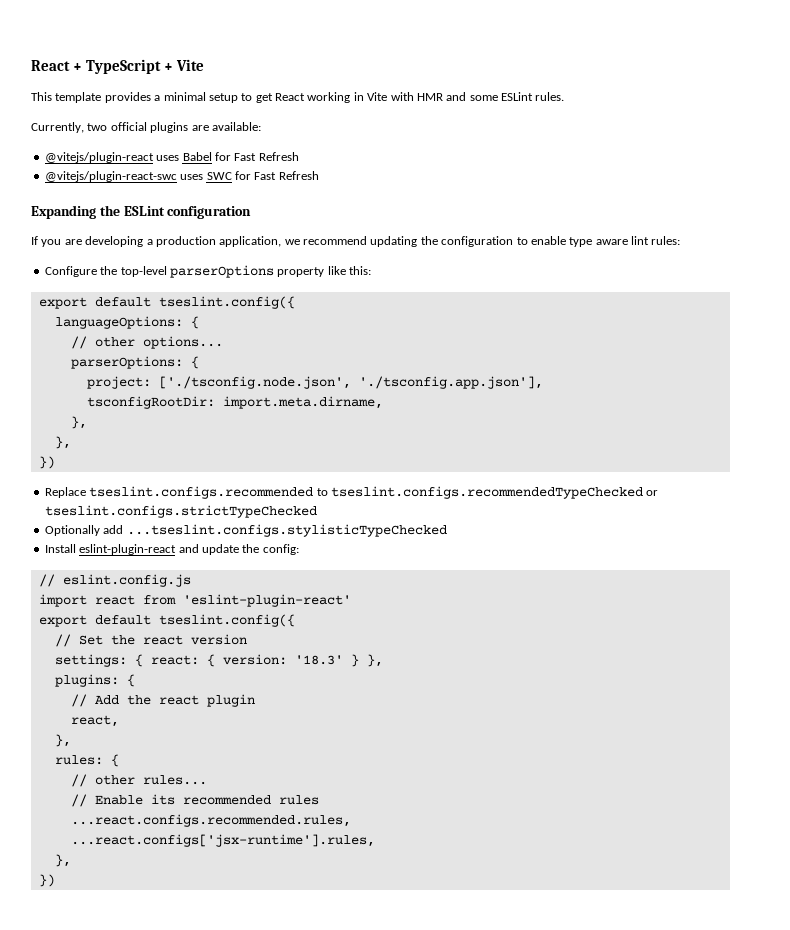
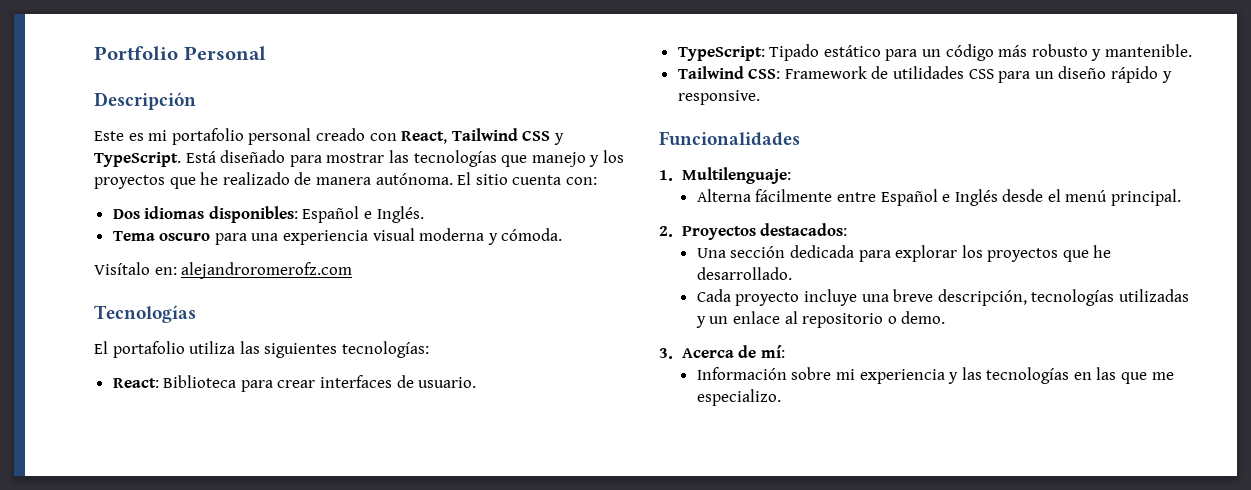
- React + TypeScript + Vite
- This template provides a minimal setup to get React working in Vite with HMR and some ESLint rules.
- Currently, two official plugins are available:
- @vitejs/plugin-react uses Babel for Fast Refresh
- @vitejs/plugin-react-swc uses SWC for Fast Refresh
- Expanding the ESLint configuration
- If you are developing a production application, we recommend updating the configuration to enable type aware lint rules:
- Configure the top-level parserOptions property like this:
- export default tseslint.config({
- languageOptions: {
- // other options...
- parserOptions: {
- project: ['./tsconfig.node.json', './tsconfig.app.json'],
- tsconfigRootDir: import.meta.dirname,
- },
- },
- })
- Replace tseslint.configs.recommended to tseslint.configs.recommendedTypeChecked or tseslint.configs.strictTypeChecked
- Optionally add ...tseslint.configs.stylisticTypeChecked
- Install eslint-plugin-react and update the config:
- // eslint.config.js
- import react from 'eslint-plugin-react'
- export default tseslint.config({
- // Set the react version
- settings: { react: { version: '18.3' } },
- plugins: {
- // Add the react plugin
- react,
- },
- rules: {
- // other rules...
- // Enable its recommended rules
- ...react.configs.recommended.rules,
- ...react.configs['jsx-runtime'].rules,
- },
- })
+ Portfolio Personal
+ Descripción
+ Este es mi portafolio personal creado con React, Tailwind CSS y TypeScript. Está diseñado para mostrar las tecnologías que manejo y los proyectos que he realizado de manera autónoma. El sitio cuenta con:
+ Dos idiomas disponibles: Español e Inglés.
+ Tema oscuro para una experiencia visual moderna y cómoda.
+ Visítalo en: alejandroromerofz.com
+ Tecnologías
+ El portafolio utiliza las siguientes tecnologías:
+ React: Biblioteca para crear interfaces de usuario.
+ TypeScript: Tipado estático para un código más robusto y mantenible.
+ Tailwind CSS: Framework de utilidades CSS para un diseño rápido y responsive.
+ Funcionalidades
+ 1. Multilenguaje:
+ Alterna fácilmente entre Español e Inglés desde el menú principal.
+ 2. Proyectos destacados:
+ Una sección dedicada para explorar los proyectos que he desarrollado.
+ Cada proyecto incluye una breve descripción, tecnologías utilizadas y un enlace al repositorio o demo.
+ 3. Acerca de mí:
+ Información sobre mi experiencia y las tecnologías en las que me especializo.

